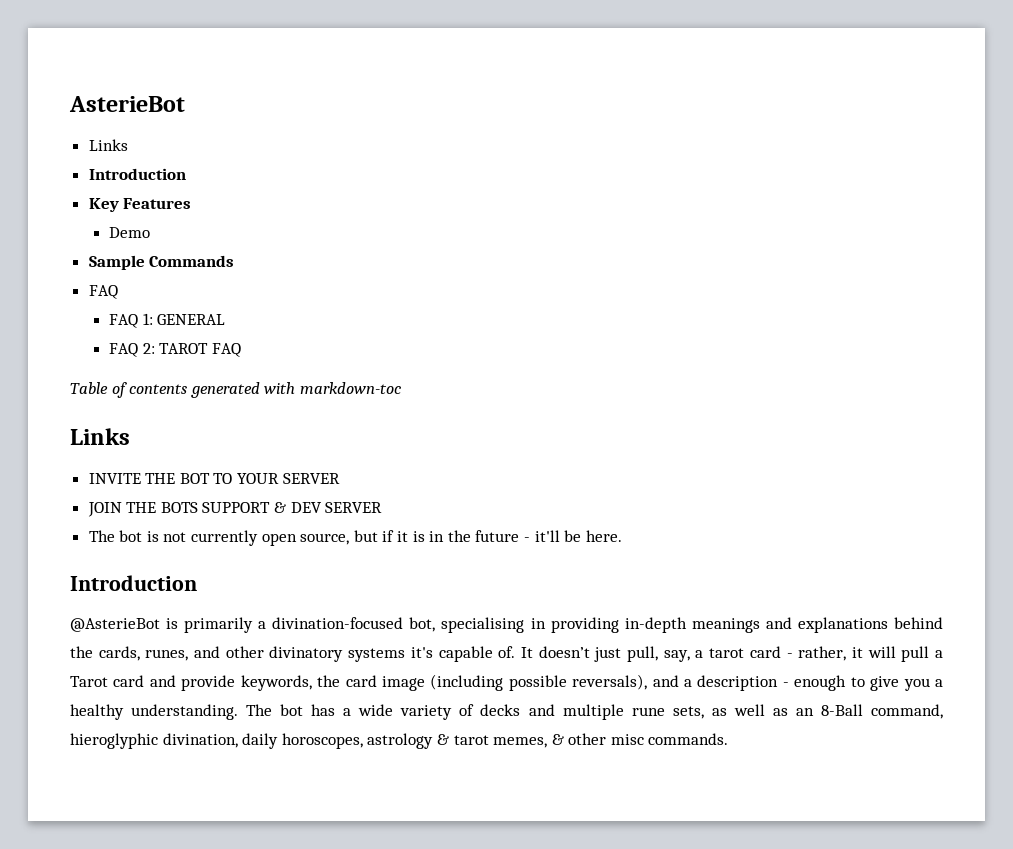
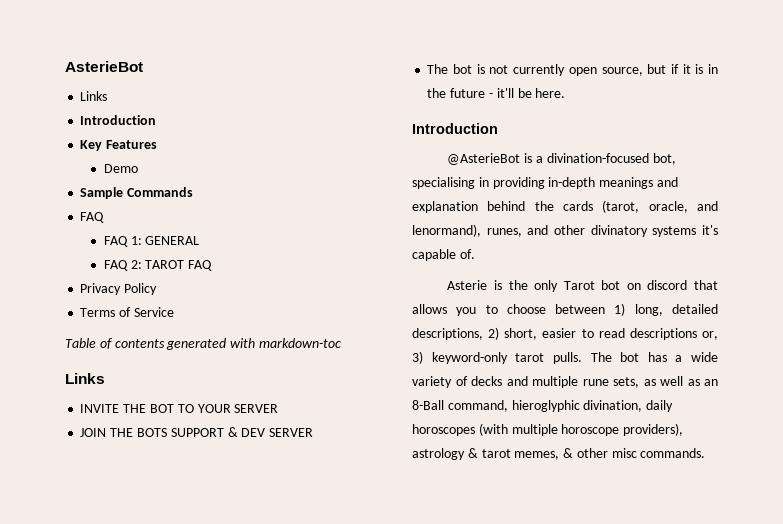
+ Privacy Policy
+ Terms of Service
- @AsterieBot is primarily a divination-focused bot, specialising in providing in-depth meanings and explanations behind the cards, runes, and other divinatory systems it's capable of. It doesn’t just pull, say, a tarot card - rather, it will pull a Tarot card and provide keywords, the card image (including possible reversals), and a description - enough to give you a healthy understanding.
+ @AsterieBot is a divination-focused bot, specialising in providing in-depth meanings and explanation behind the cards (tarot, oracle, and lenormand), runes, and other divinatory systems it's capable of.
+ Asterie is the only Tarot bot on discord that allows you to choose between 1) long, detailed descriptions, 2) short, easier to read descriptions or, 3) keyword-only tarot pulls.
- The bot has a wide variety of decks and multiple rune sets, as well as an 8-Ball command, hieroglyphic divination, daily horoscopes, astrology & tarot memes, & other misc commands.
+ The bot has a wide variety of decks and multiple rune sets, as well as an 8-Ball command, hieroglyphic divination, daily horoscopes (with multiple horoscope providers), astrology & tarot memes, & other misc commands.

